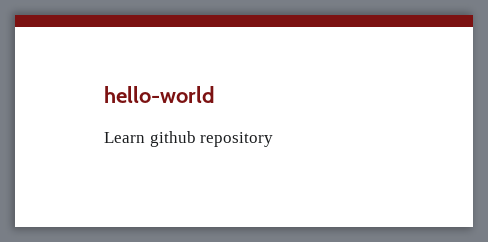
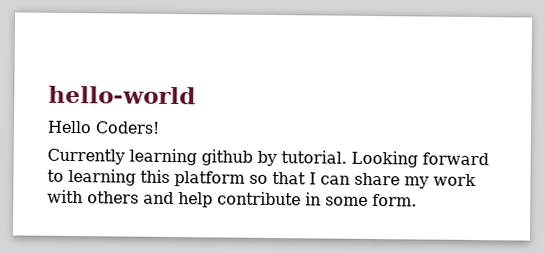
- Learn github repository
+ Hello Coders!
+ Currently learning github by tutorial. Looking forward to learning this platform so that I can share my work with others and help contribute in some form.

